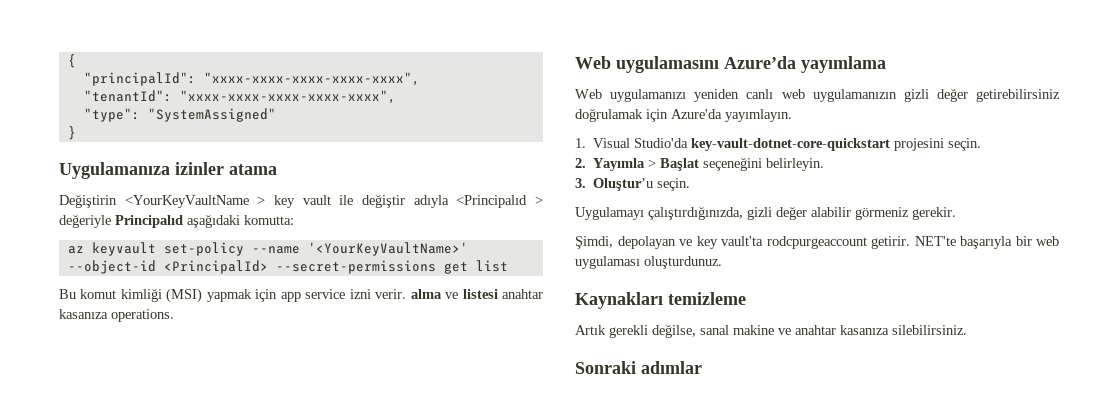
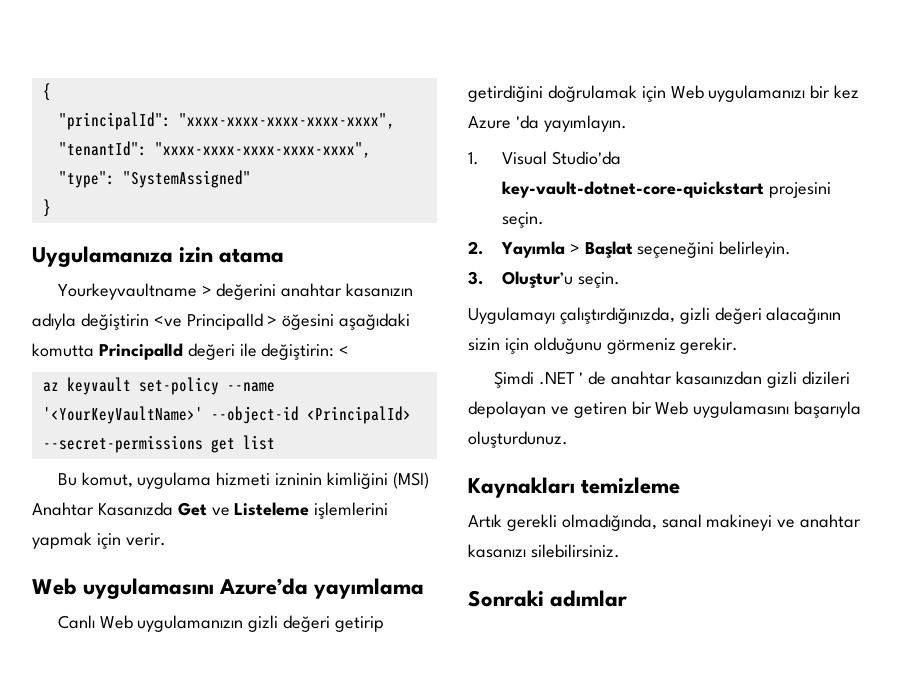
- Uygulamanıza izinler atama
+ Uygulamanıza izin atama
- Değiştirin <YourKeyVaultName > key vault ile değiştir adıyla <Principalıd > değeriyle Principalıd aşağıdaki komutta:
+ Yourkeyvaultname > değerini anahtar kasanızın adıyla değiştirin <ve PrincipalId > öğesini aşağıdaki komutta PrincipalId değeri ile değiştirin: <
- Bu komut kimliği (MSI) yapmak için app service izni verir. alma ve listesi anahtar kasanıza operations.
+ Bu komut, uygulama hizmeti izninin kimliğini (MSI) Anahtar Kasanızda Get ve Listeleme işlemlerini yapmak için verir.
  Web uygulamasını Azure’da yayımlama
- Web uygulamanızı yeniden canlı web uygulamanızın gizli değer getirebilirsiniz doğrulamak için Azure'da yayımlayın.
+ Canlı Web uygulamanızın gizli değeri getirip getirdiğini doğrulamak için Web uygulamanızı bir kez Azure 'da yayımlayın.
- Uygulamayı çalıştırdığınızda, gizli değer alabilir görmeniz gerekir.
- Şimdi, depolayan ve key vault'ta rodcpurgeaccount getirir. NET'te başarıyla bir web uygulaması oluşturdunuz.
+ Uygulamayı çalıştırdığınızda, gizli değeri alacağının sizin için olduğunu görmeniz gerekir.
+ Şimdi .NET ' de anahtar kasaınızdan gizli dizileri depolayan ve getiren bir Web uygulamasını başarıyla oluşturdunuz.
- Artık gerekli değilse, sanal makine ve anahtar kasanıza silebilirsiniz.
+ Artık gerekli olmadığında, sanal makineyi ve anahtar kasanızı silebilirsiniz.

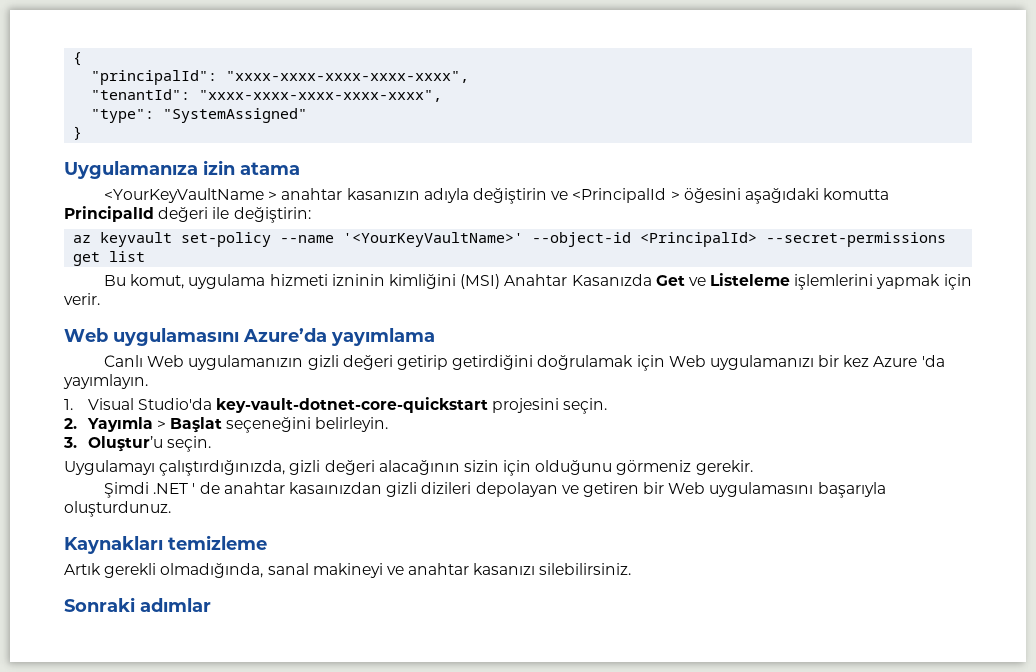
- Yourkeyvaultname > değerini anahtar kasanızın adıyla değiştirin <ve PrincipalId > öğesini aşağıdaki komutta PrincipalId değeri ile değiştirin: <
+ <YourKeyVaultName > anahtar kasanızın adıyla değiştirin ve <PrincipalId > öğesini aşağıdaki komutta PrincipalId değeri ile değiştirin:

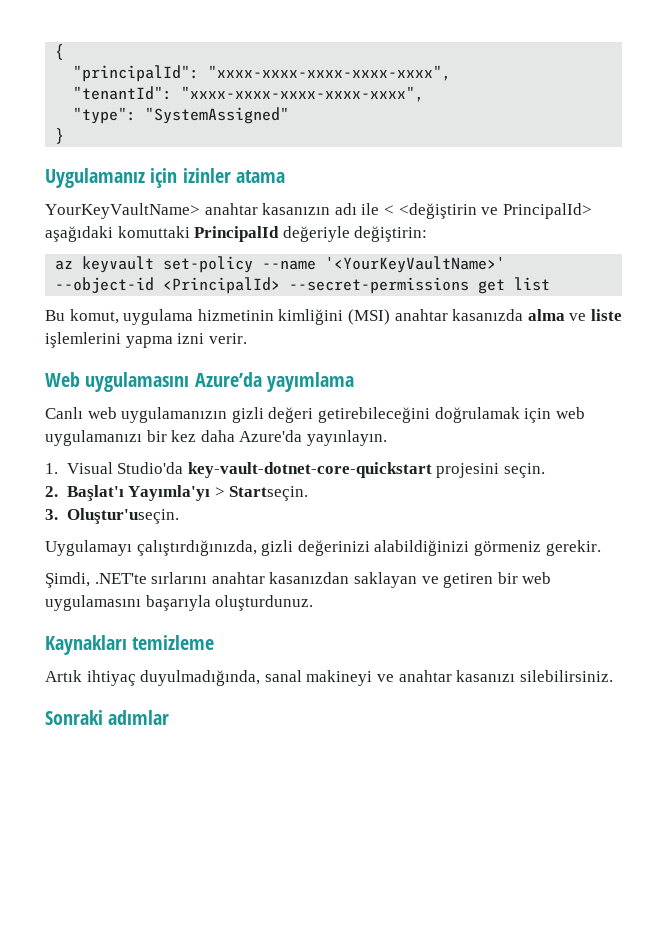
- Uygulamanıza izin atama
- <YourKeyVaultName > anahtar kasanızın adıyla değiştirin ve <PrincipalId > öğesini aşağıdaki komutta PrincipalId değeri ile değiştirin:
+ Uygulamanız için izinler atama
+ YourKeyVaultName> anahtar kasanızın adı ile < <değiştirin ve PrincipalId> aşağıdaki komuttaki PrincipalId değeriyle değiştirin:
- Bu komut, uygulama hizmeti izninin kimliğini (MSI) Anahtar Kasanızda Get ve Listeleme işlemlerini yapmak için verir.
+ Bu komut, uygulama hizmetinin kimliğini (MSI) anahtar kasanızda alma ve liste işlemlerini yapma izni verir.
- Canlı Web uygulamanızın gizli değeri getirip getirdiğini doğrulamak için Web uygulamanızı bir kez Azure 'da yayımlayın.
+ Canlı web uygulamanızın gizli değeri getirebileceğini doğrulamak için web uygulamanızı bir kez daha Azure'da yayınlayın.
- 2. Yayımla > Başlat seçeneğini belirleyin.
+ 2. Başlat'ı Yayımla'yı > Startseçin.
- 3. Oluştur’u seçin.
+ 3. Oluştur'useçin.
- Uygulamayı çalıştırdığınızda, gizli değeri alacağının sizin için olduğunu görmeniz gerekir.
- Şimdi .NET ' de anahtar kasaınızdan gizli dizileri depolayan ve getiren bir Web uygulamasını başarıyla oluşturdunuz.
+ Uygulamayı çalıştırdığınızda, gizli değerinizi alabildiğinizi görmeniz gerekir.
+ Şimdi, .NET'te sırlarını anahtar kasanızdan saklayan ve getiren bir web uygulamasını başarıyla oluşturdunuz.
- Artık gerekli olmadığında, sanal makineyi ve anahtar kasanızı silebilirsiniz.
+ Artık ihtiyaç duyulmadığında, sanal makineyi ve anahtar kasanızı silebilirsiniz.

